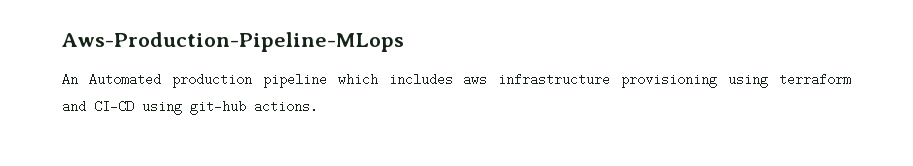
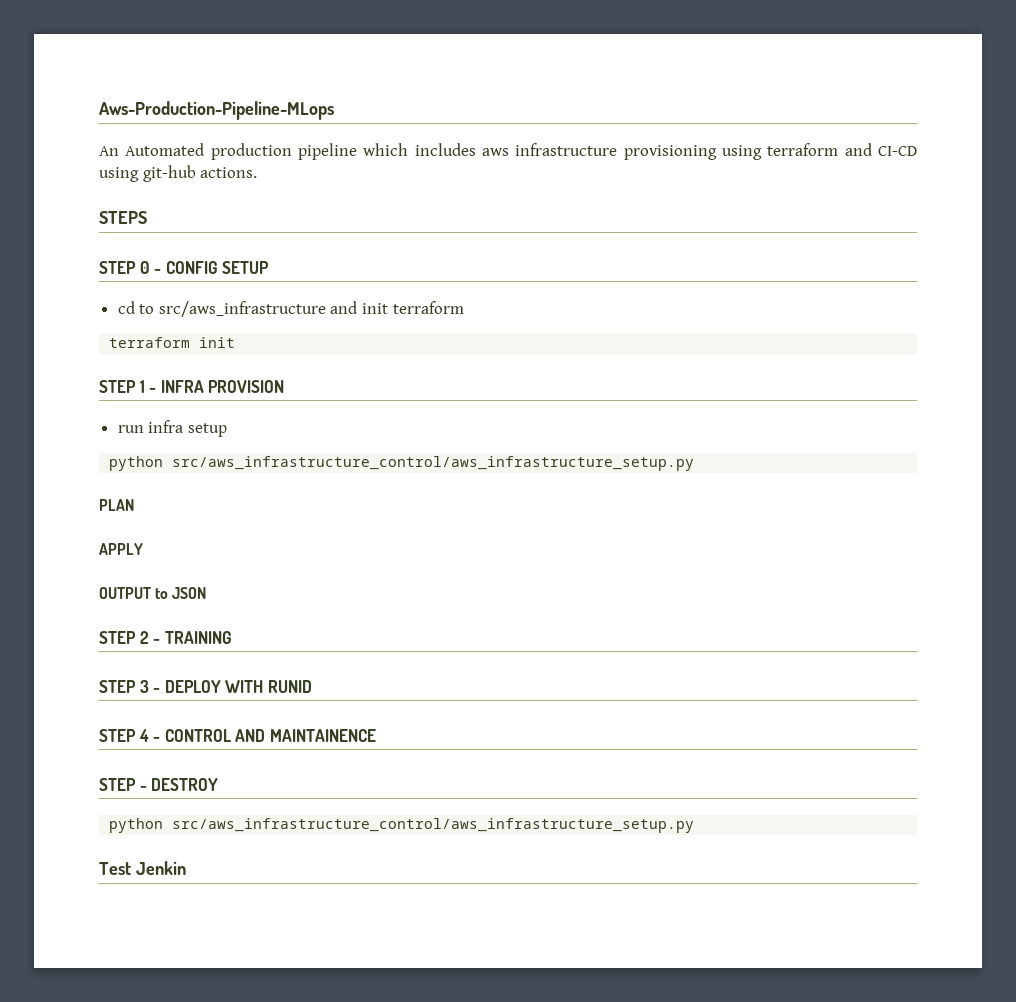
+ STEPS
+ STEP 0 - CONFIG SETUP
+ cd to src/aws_infrastructure and init terraform
+ terraform init
+ STEP 1 - INFRA PROVISION
+ run infra setup
+ python src/aws_infrastructure_control/aws_infrastructure_setup.py
+ PLAN
+ APPLY
+ OUTPUT to JSON
+ STEP 2 - TRAINING
+ STEP 3 - DEPLOY WITH RUNID
+ STEP 4 - CONTROL AND MAINTAINENCE
+ STEP - DESTROY
+ python src/aws_infrastructure_control/aws_infrastructure_setup.py
+ Test Jenkin

